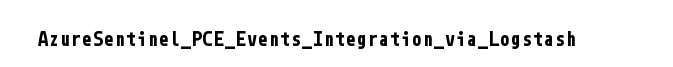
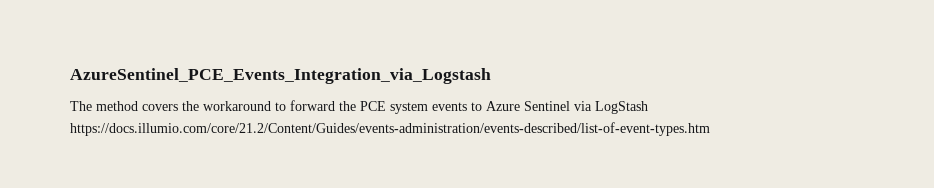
+ The method covers the workaround to forward the PCE system events to Azure Sentinel via LogStash https://docs.illumio.com/core/21.2/Content/Guides/events-administration/events-described/list-of-event-types.htm

